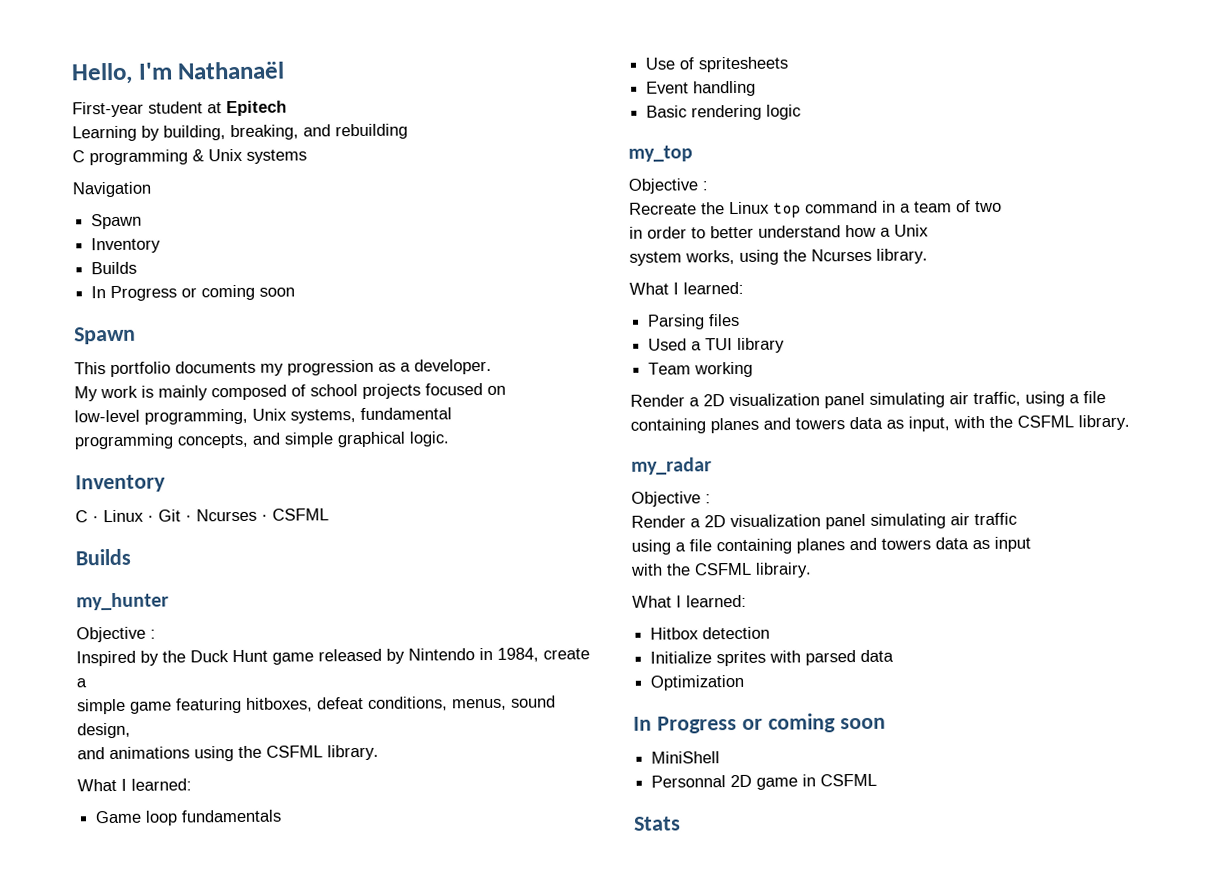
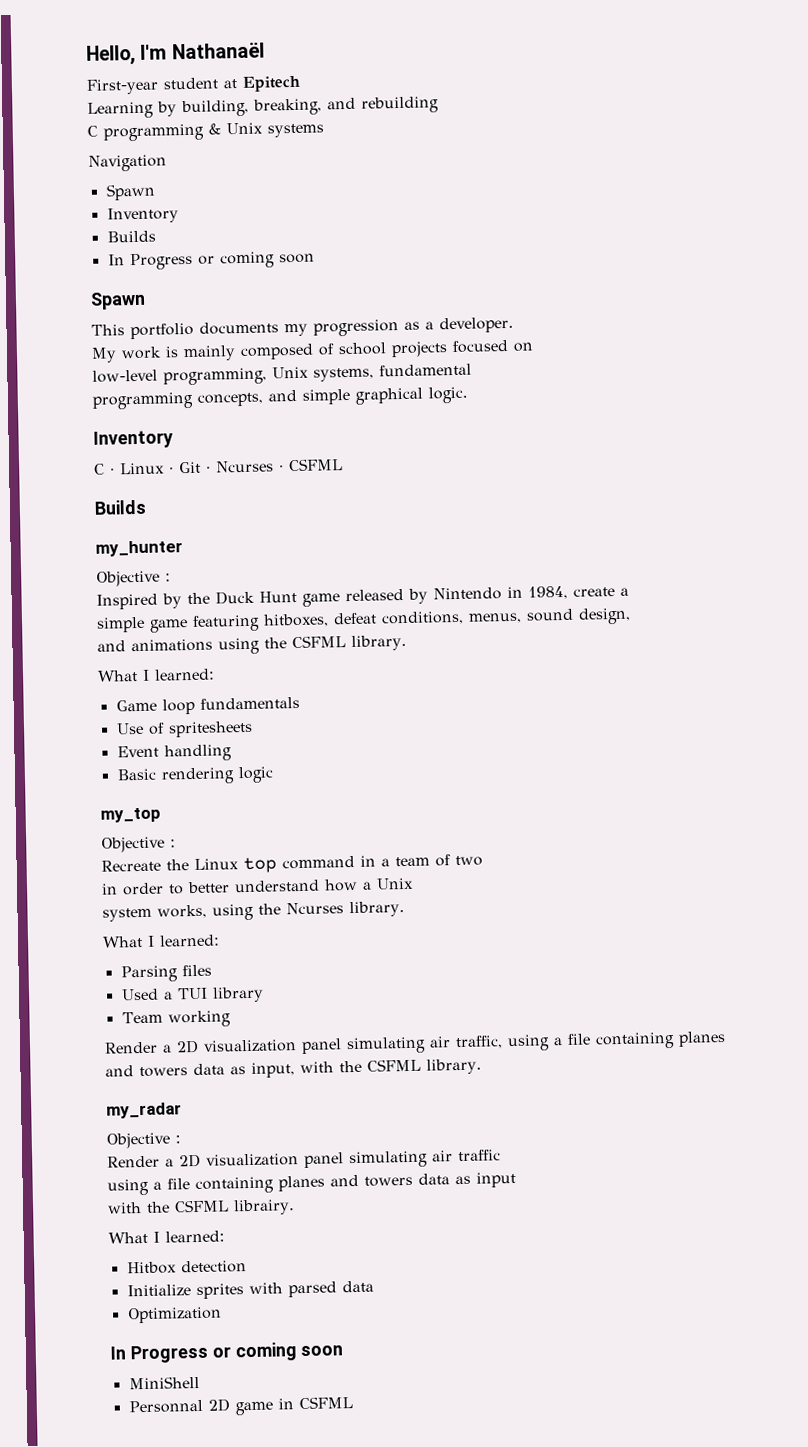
- Stats

